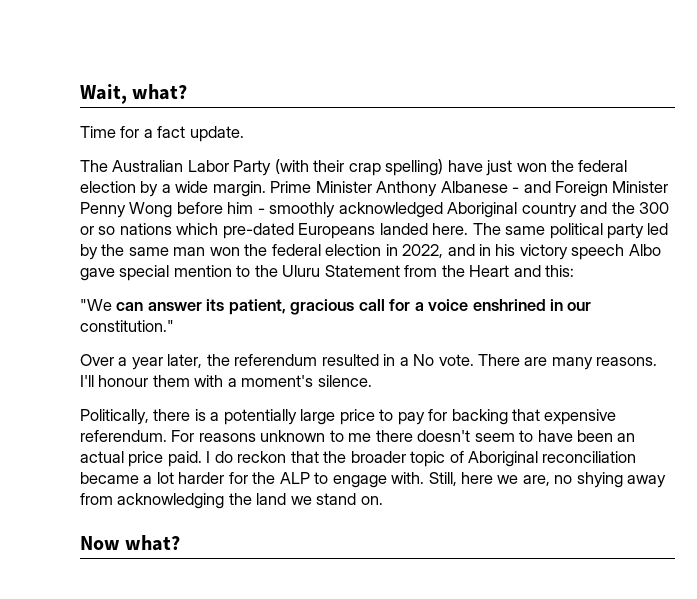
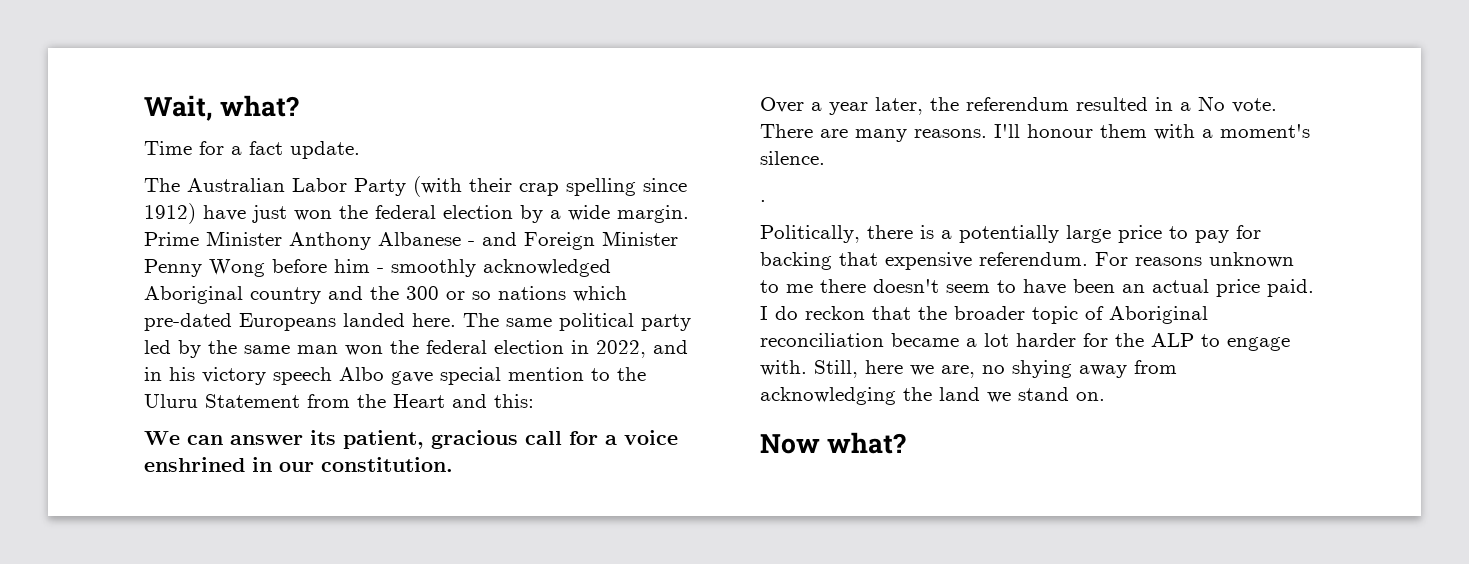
- The Australian Labor Party (with their crap spelling) have just won the federal election by a wide margin.
+ The Australian Labor Party (with their crap spelling since 1912) have just won the federal election by a wide margin.
- "We can answer its patient, gracious call for a voice enshrined in our constitution."
+ We can answer its patient, gracious call for a voice enshrined in our constitution.
+ .

